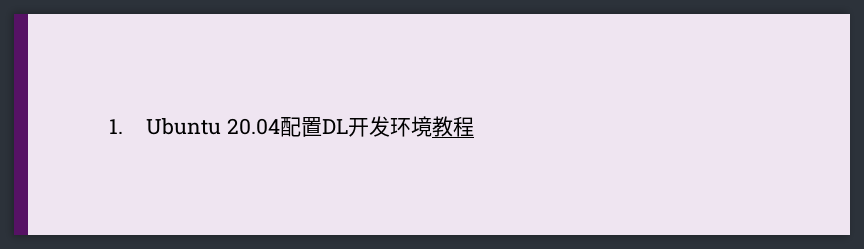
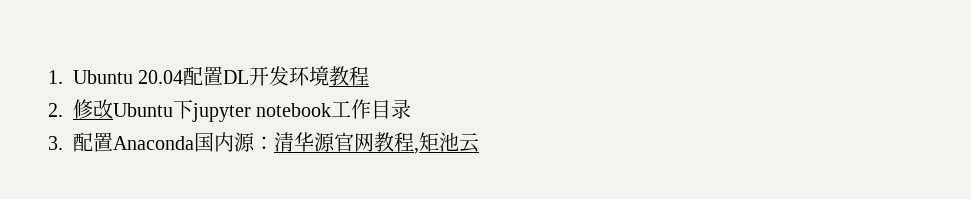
+ 2.修改Ubuntu下jupyter notebook工作目录
+ 3.配置Anaconda国内源：清华源官网教程,矩池云

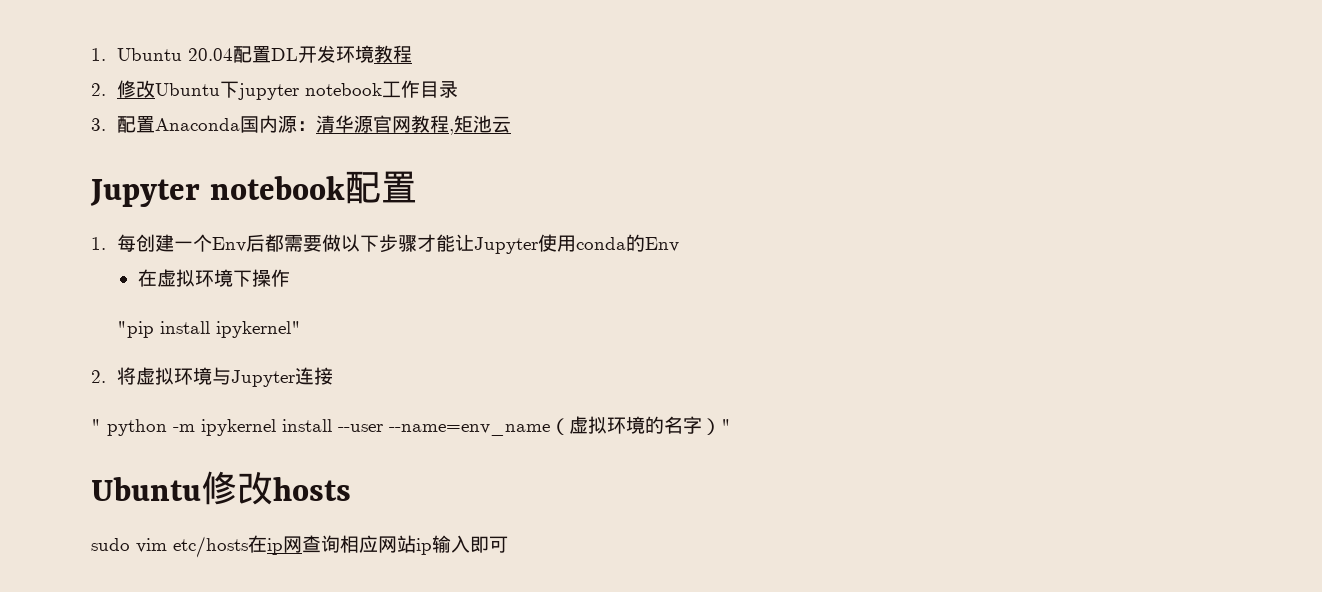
+ Jupyter notebook配置
+ 1.每创建一个Env后都需要做以下步骤才能让Jupyter使用conda的Env
+ 在虚拟环境下操作
+ "pip install ipykernel"
+ 2.将虚拟环境与Jupyter连接
+ " python -m ipykernel install --user --name=env_name（虚拟环境的名字）"
+ Ubuntu修改hosts
+ sudo vim etc/hosts在ip网查询相应网站ip输入即可

